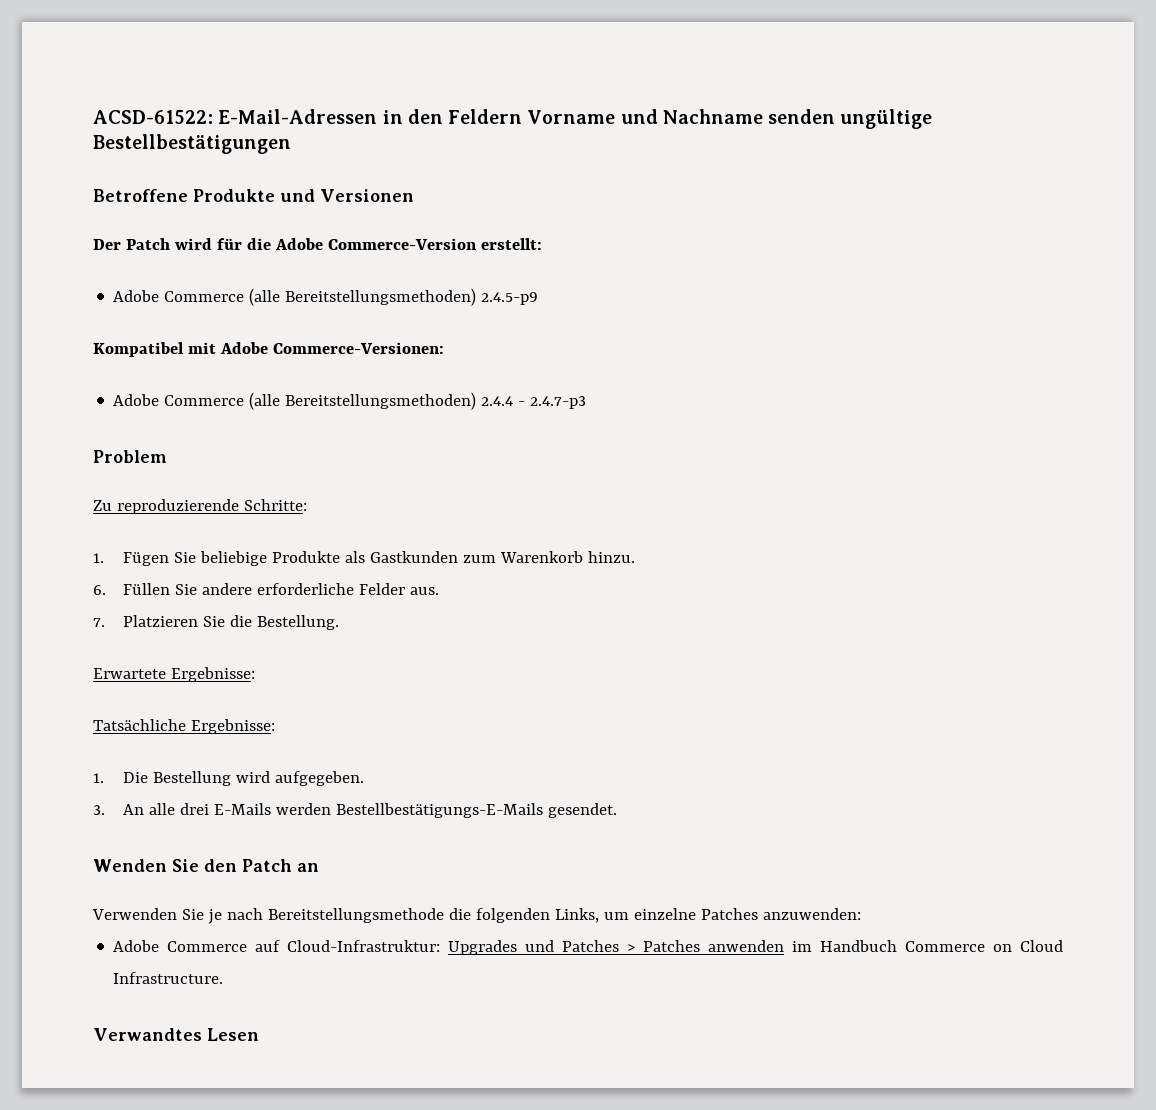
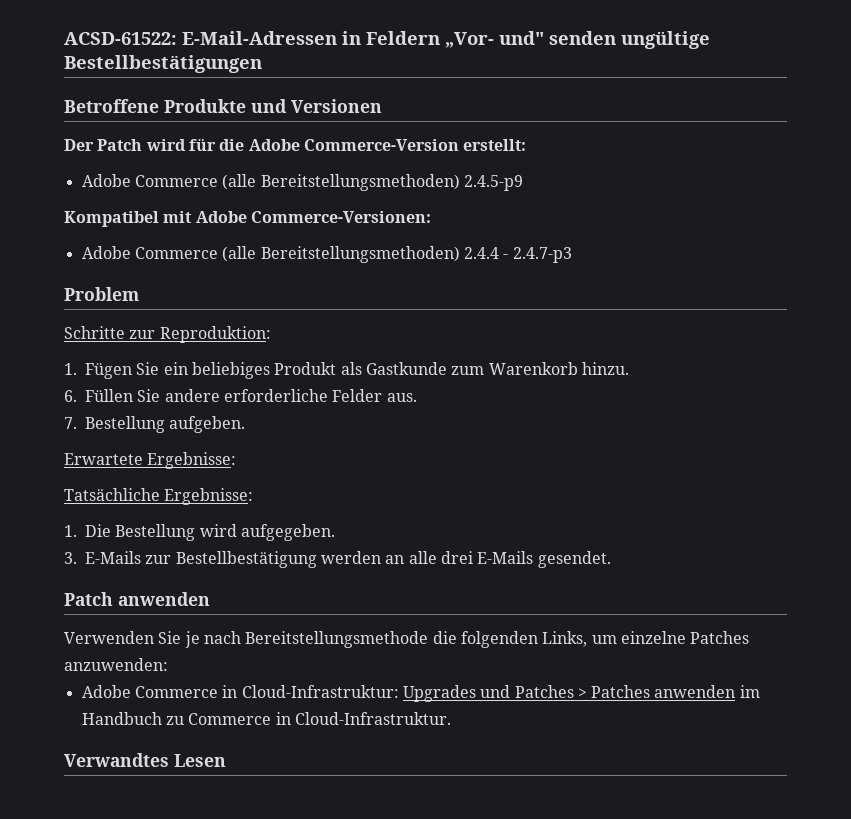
- ACSD-61522: E-Mail-Adressen in den Feldern Vorname und Nachname senden ungültige Bestellbestätigungen
+ ACSD-61522: E-Mail-Adressen in Feldern „Vor- und" senden ungültige Bestellbestätigungen
- Zu reproduzierende Schritte:
+ Schritte zur Reproduktion:
- 1. Fügen Sie beliebige Produkte als Gastkunden zum Warenkorb hinzu.
+ 1. Fügen Sie ein beliebiges Produkt als Gastkunde zum Warenkorb hinzu.
- 7. Platzieren Sie die Bestellung.
+ 7. Bestellung aufgeben.
- 3. An alle drei E-Mails werden Bestellbestätigungs-E-Mails gesendet.
+ 3. E-Mails zur Bestellbestätigung werden an alle drei E-Mails gesendet.
- Wenden Sie den Patch an
+ Patch anwenden
- Adobe Commerce auf Cloud-Infrastruktur: Upgrades und Patches > Patches anwenden im Handbuch Commerce on Cloud Infrastructure.
+ Adobe Commerce in Cloud-Infrastruktur: Upgrades und Patches > Patches anwenden im Handbuch zu Commerce in Cloud-Infrastruktur.

